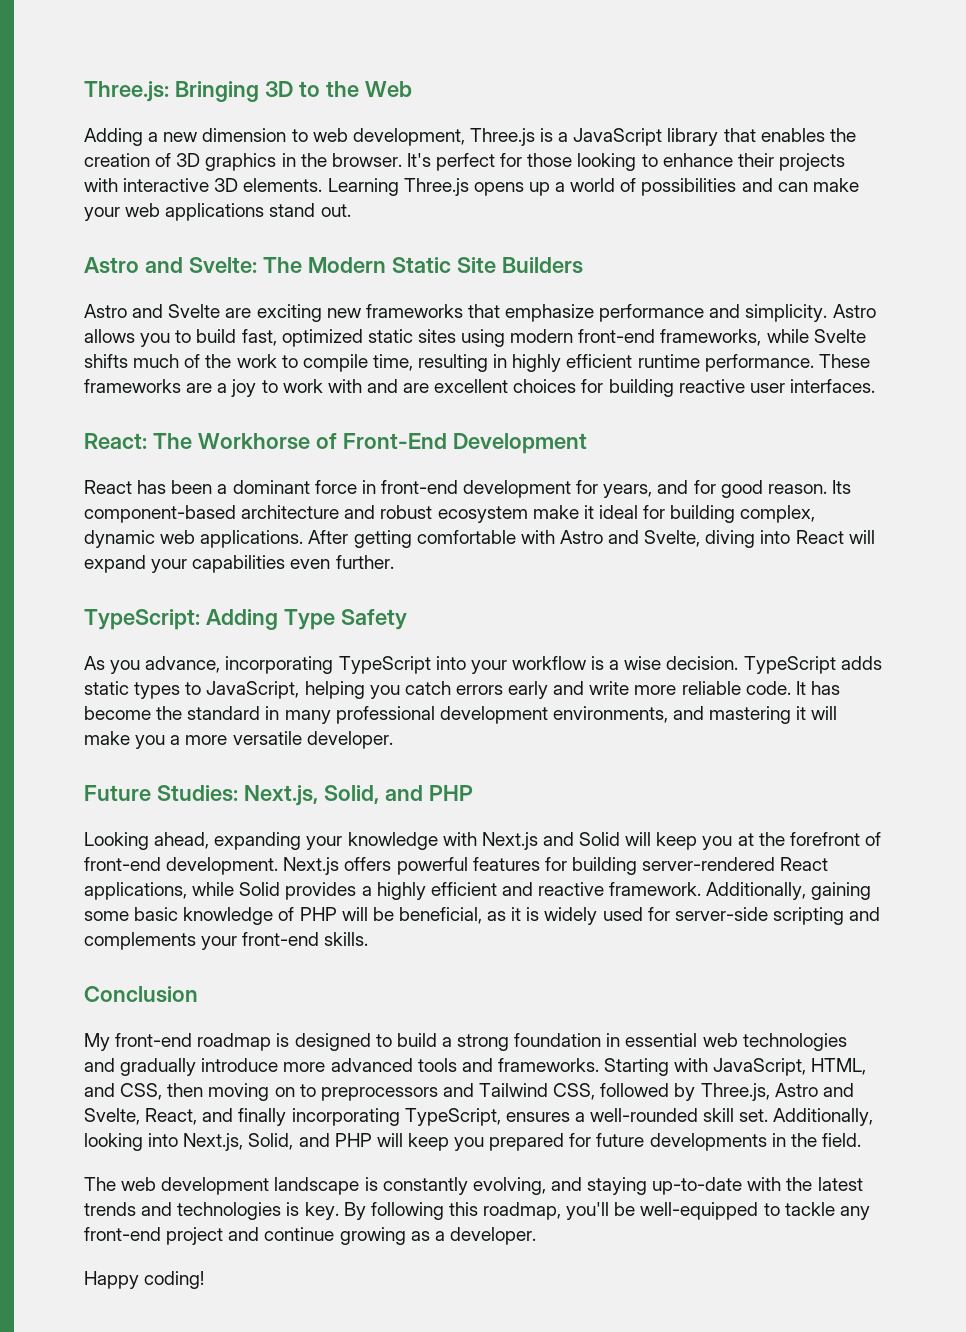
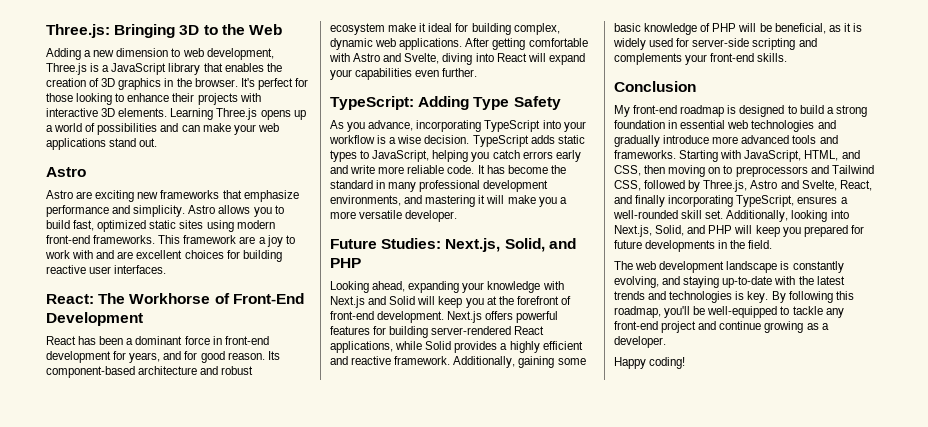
  Learning Three.js opens up a world of possibilities and can make your web applications stand out.
- Astro and Svelte: The Modern Static Site Builders
- Astro and Svelte are exciting new frameworks that emphasize performance and simplicity.
+ Astro
+ Astro are exciting new frameworks that emphasize performance and simplicity.
- Astro allows you to build fast, optimized static sites using modern front-end frameworks, while Svelte shifts much of the work to compile time, resulting in highly efficient runtime performance. These frameworks are a joy to work with and are excellent choices for building reactive user interfaces.
+ Astro allows you to build fast, optimized static sites using modern front-end frameworks. This framework are a joy to work with and are excellent choices for building reactive user interfaces.

